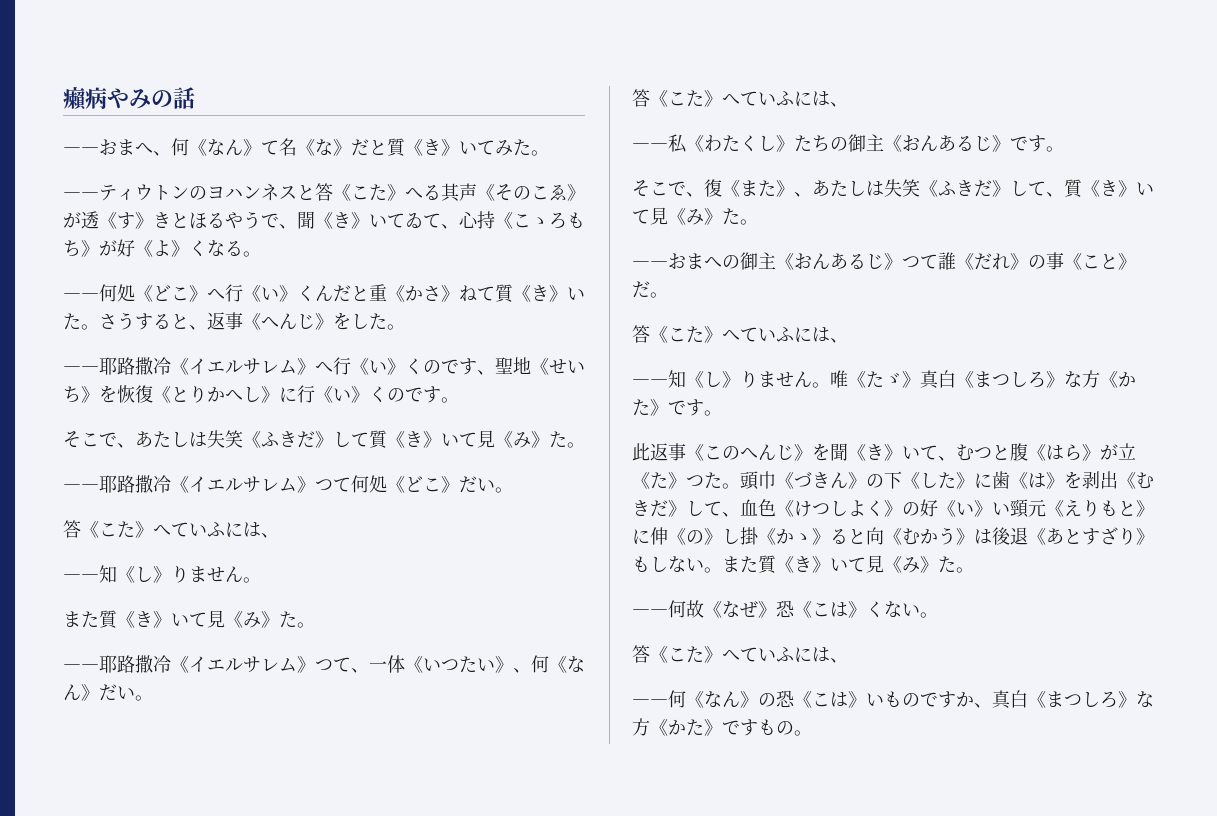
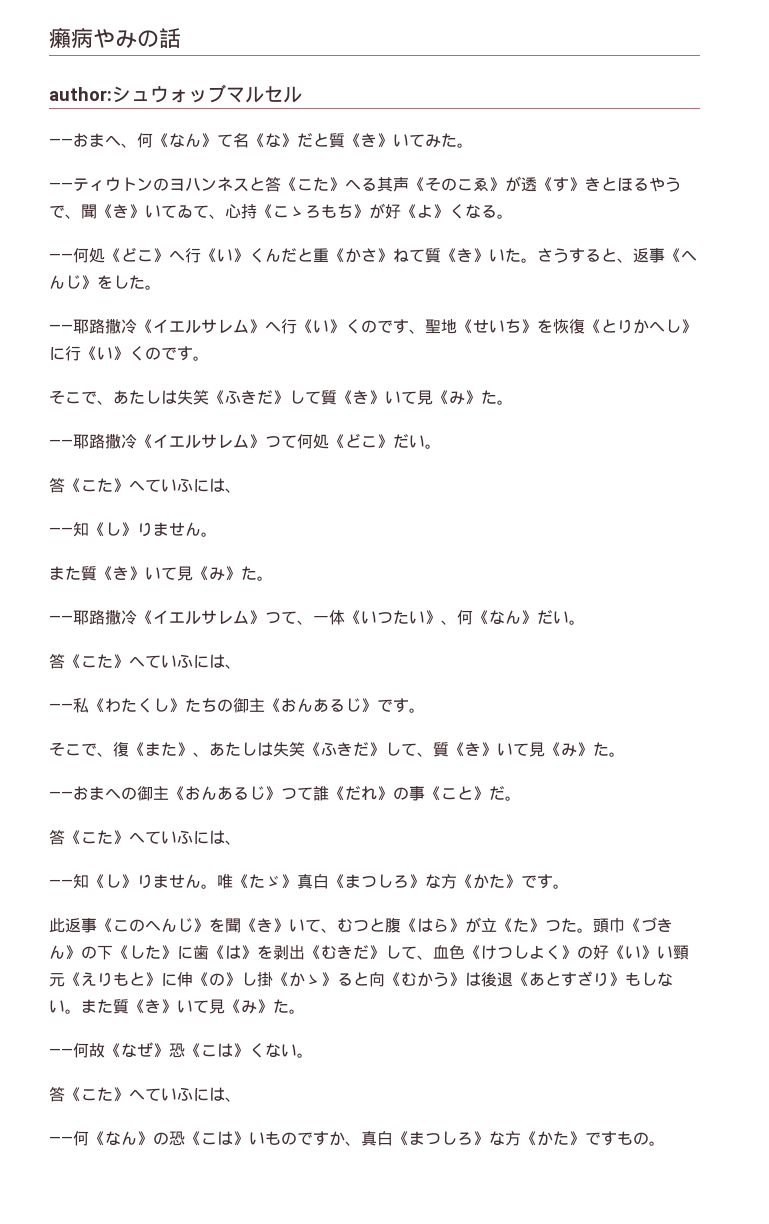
+ author:シュウォッブマルセル

